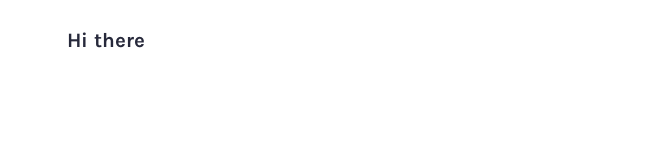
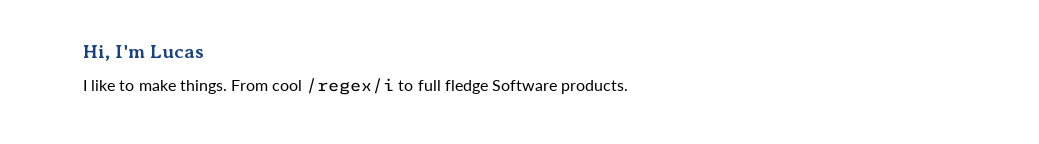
- Hi there
+ Hi, I'm Lucas
+ I like to make things. From cool /regex/i to full fledge Software products.

